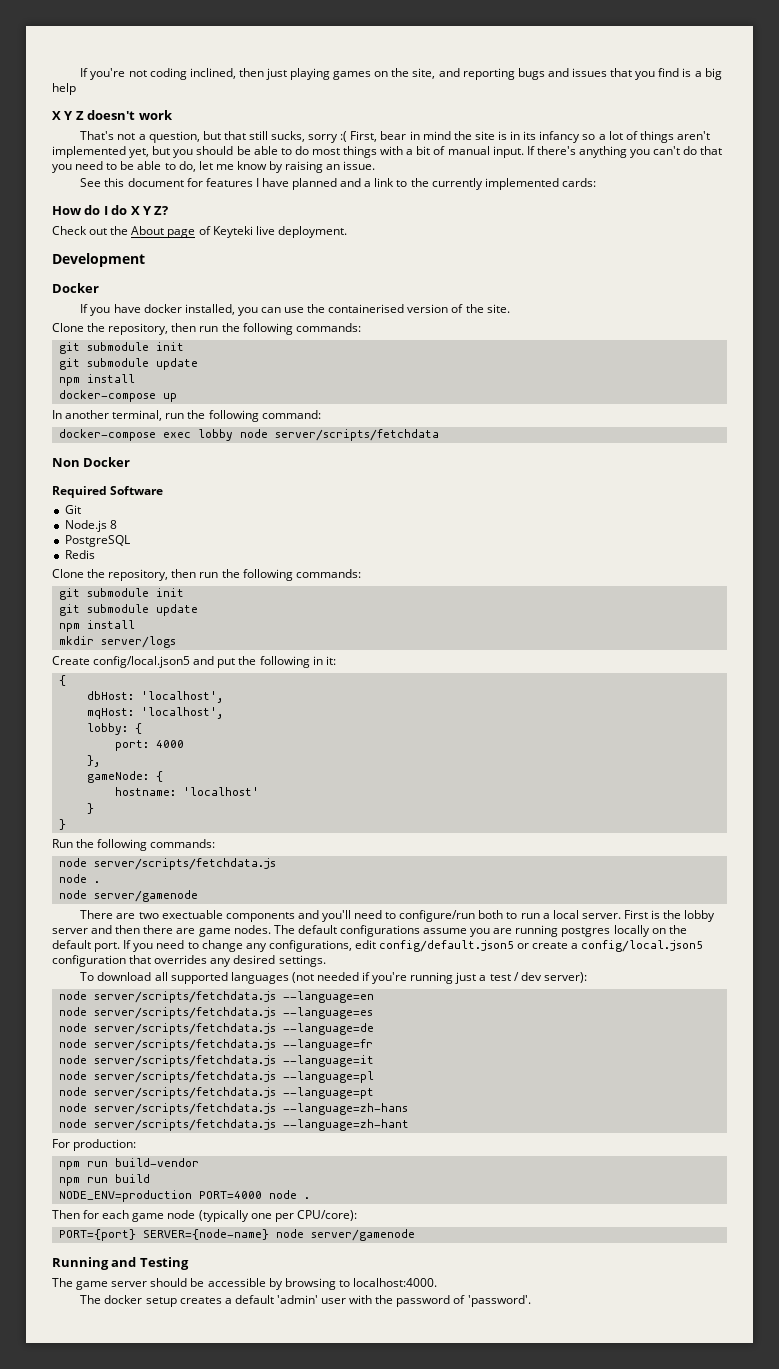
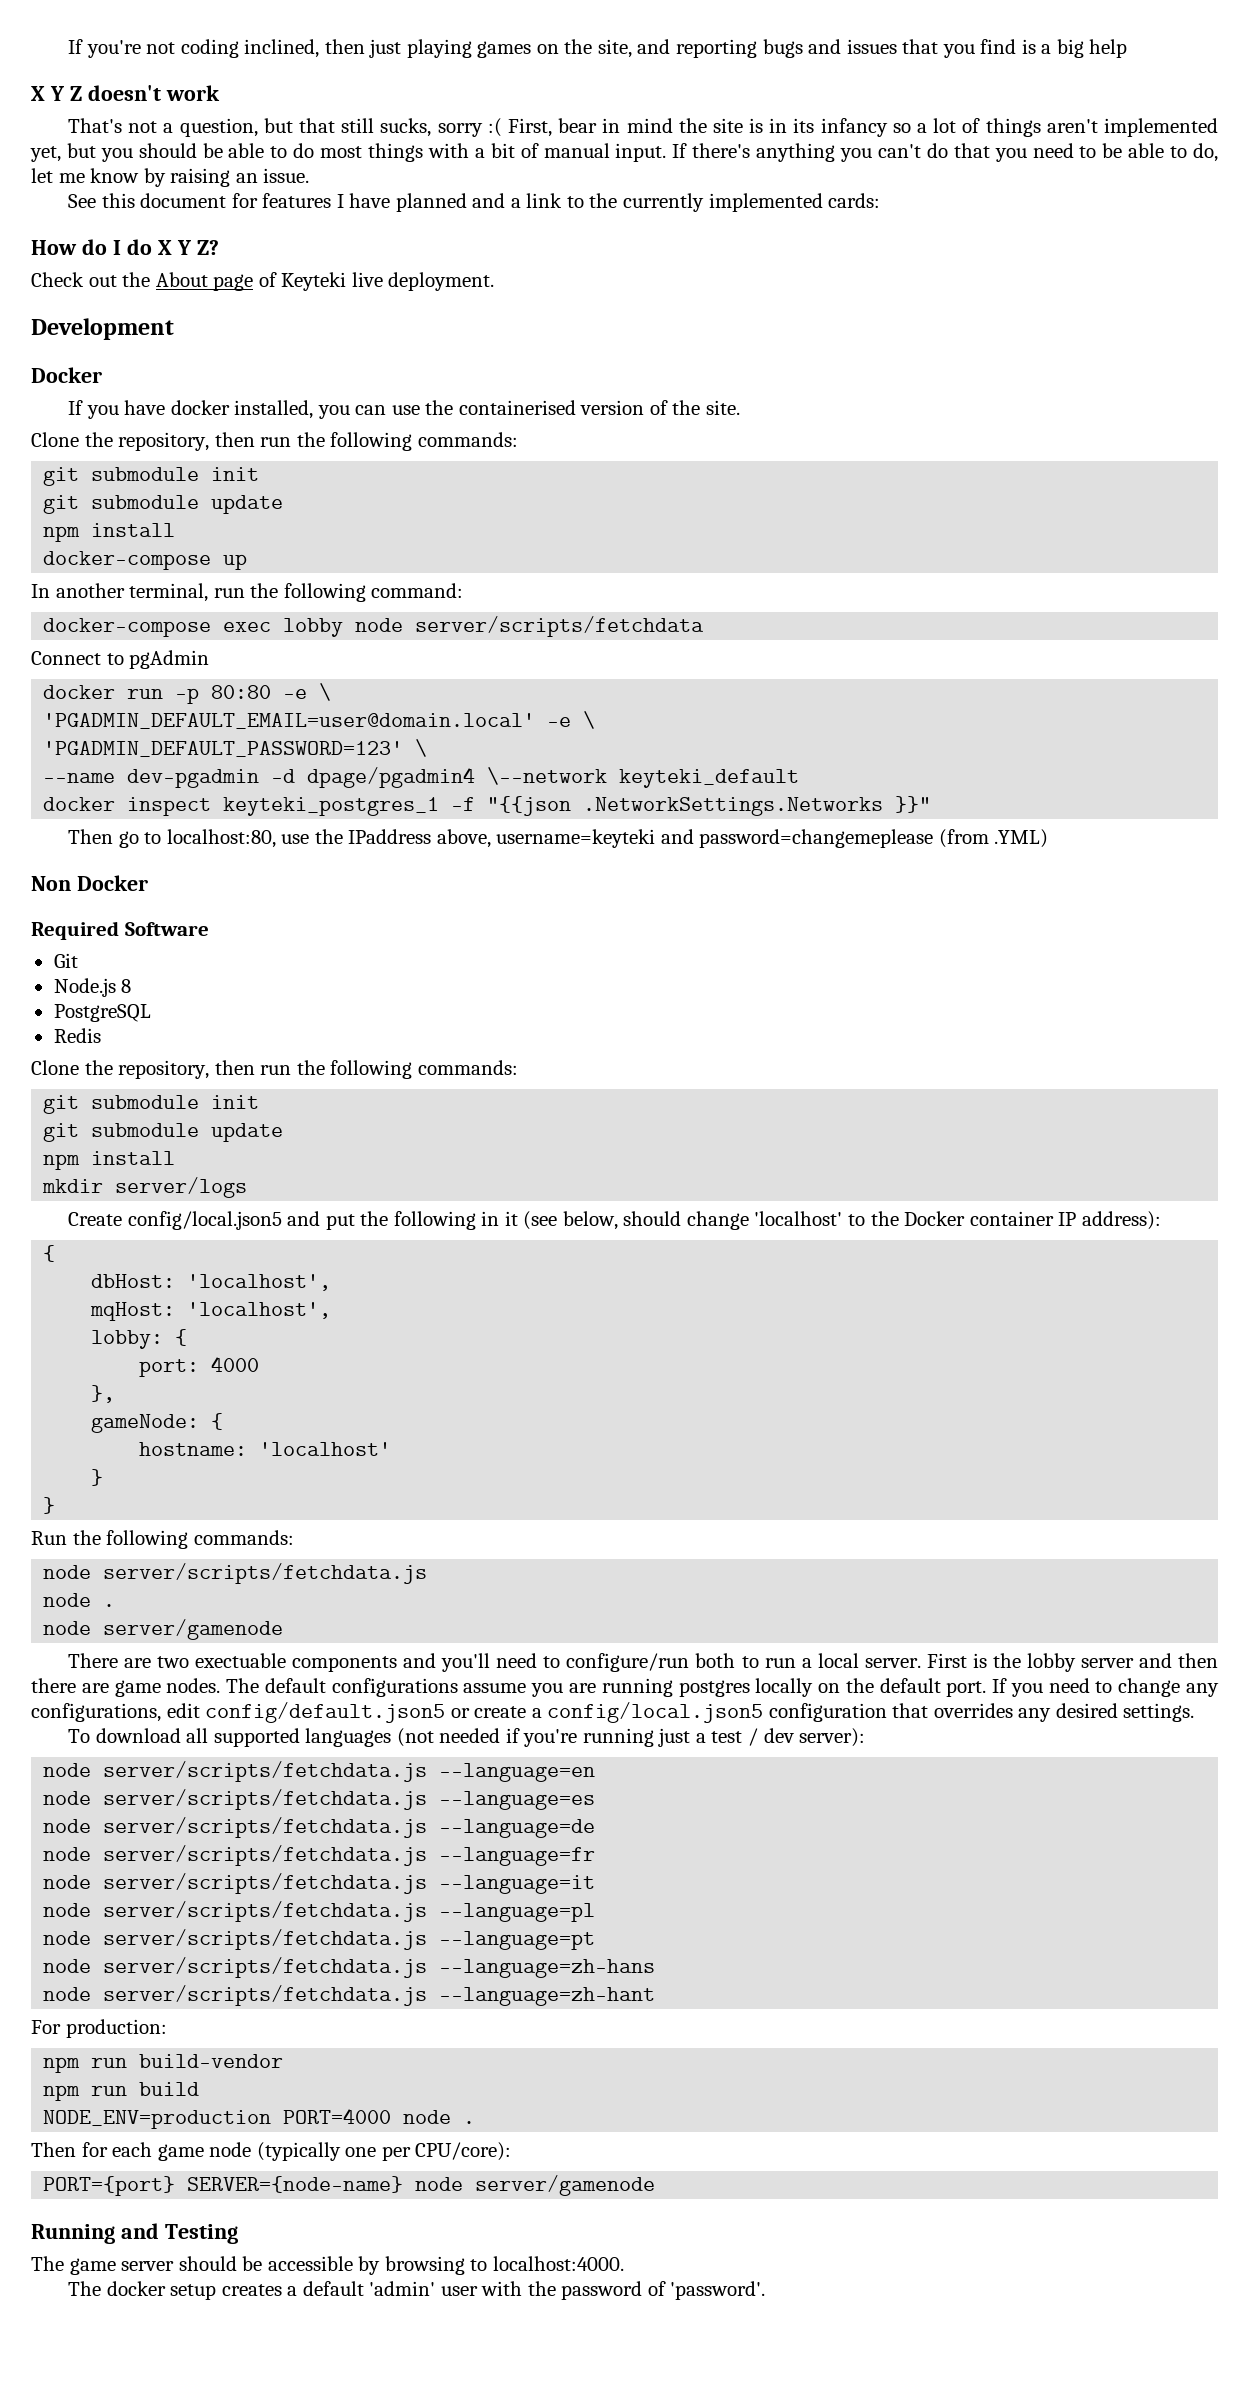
+ Connect to pgAdmin
+ docker run -p 80:80 -e \
+ 'PGADMIN_DEFAULT_EMAIL=user@domain.local' -e \
+ 'PGADMIN_DEFAULT_PASSWORD=123' \
+ --name dev-pgadmin -d dpage/pgadmin4 \--network keyteki_default
+ docker inspect keyteki_postgres_1 -f "{{json .NetworkSettings.Networks }}"
+ Then go to localhost:80, use the IPaddress above, username=keyteki and password=changemeplease (from .YML)
- Create config/local.json5 and put the following in it:
+ Create config/local.json5 and put the following in it (see below, should change 'localhost' to the Docker container IP address):

